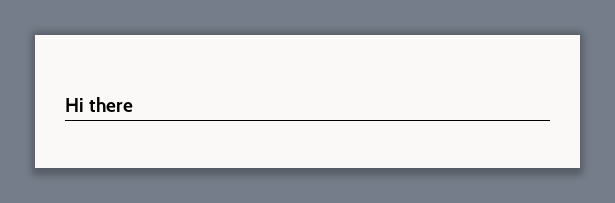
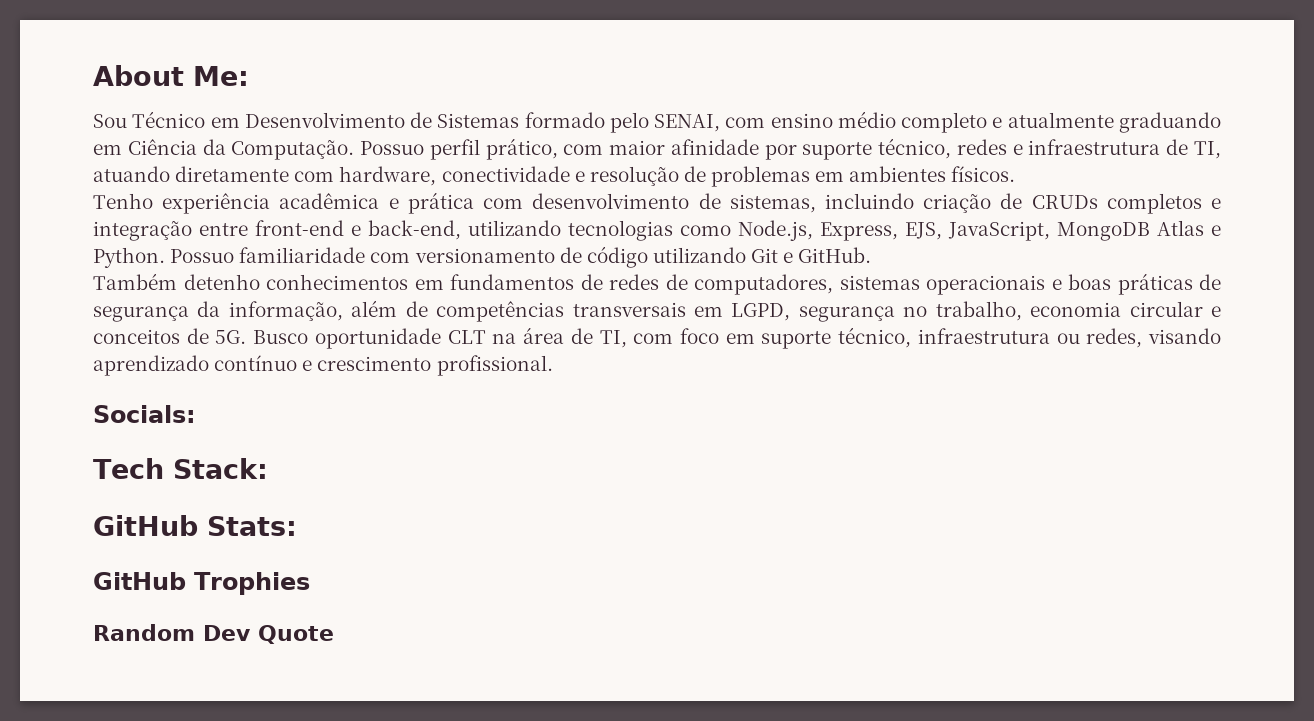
- Hi there
+ About Me:
+ Sou Técnico em Desenvolvimento de Sistemas formado pelo SENAI, com ensino médio completo e atualmente graduando em Ciência da Computação. Possuo perfil prático, com maior afinidade por suporte técnico, redes e infraestrutura de TI, atuando diretamente com hardware, conectividade e resolução de problemas em ambientes físicos.
+ Tenho experiência acadêmica e prática com desenvolvimento de sistemas, incluindo criação de CRUDs completos e integração entre front-end e back-end, utilizando tecnologias como Node.js, Express, EJS, JavaScript, MongoDB Atlas e Python. Possuo familiaridade com versionamento de código utilizando Git e GitHub.
+ Também detenho conhecimentos em fundamentos de redes de computadores, sistemas operacionais e boas práticas de segurança da informação, além de competências transversais em LGPD, segurança no trabalho, economia circular e conceitos de 5G. Busco oportunidade CLT na área de TI, com foco em suporte técnico, infraestrutura ou redes, visando aprendizado contínuo e crescimento profissional.
+ Socials:
+ Tech Stack:
+ GitHub Stats:
+ GitHub Trophies
+ Random Dev Quote

